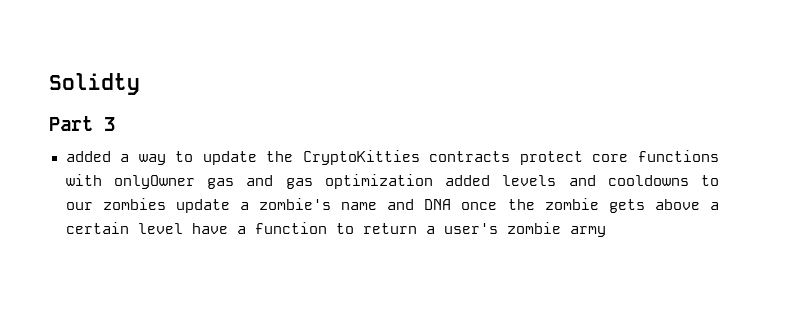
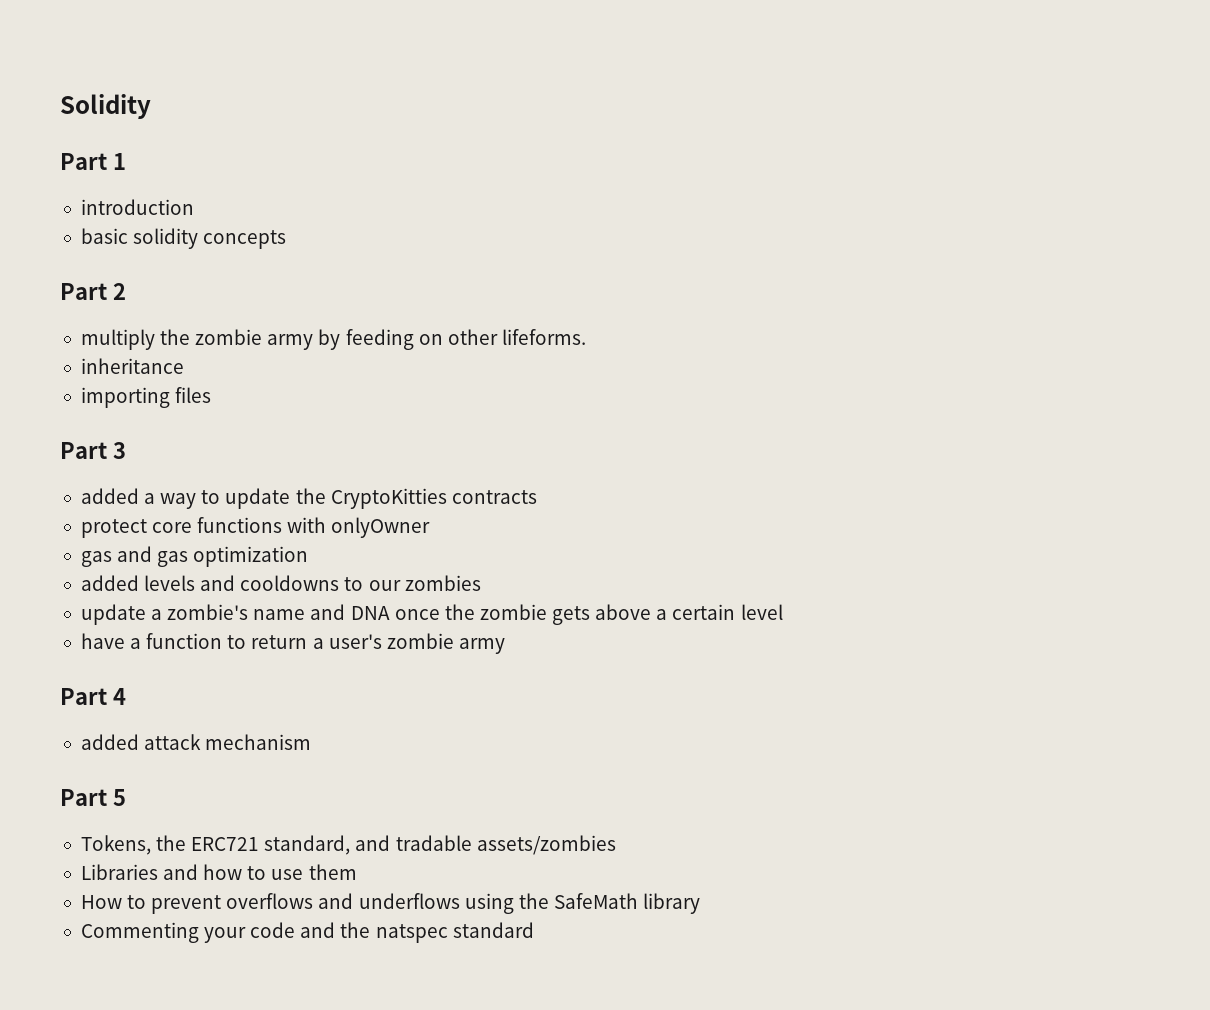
- Solidty
+ Solidity
+ Part 1
+ introduction
+ basic solidity concepts
+ Part 2
+ multiply the zombie army by feeding on other lifeforms.
+ inheritance
+ importing files
- added a way to update the CryptoKitties contracts protect core functions with onlyOwner gas and gas optimization added levels and cooldowns to our zombies update a zombie's name and DNA once the zombie gets above a certain level have a function to return a user's zombie army
+ added a way to update the CryptoKitties contracts
+ protect core functions with onlyOwner
+ gas and gas optimization
+ added levels and cooldowns to our zombies
+ update a zombie's name and DNA once the zombie gets above a certain level
+ have a function to return a user's zombie army
+ Part 4
+ added attack mechanism
+ Part 5
+ Tokens, the ERC721 standard, and tradable assets/zombies
+ Libraries and how to use them
+ How to prevent overflows and underflows using the SafeMath library
+ Commenting your code and the natspec standard

